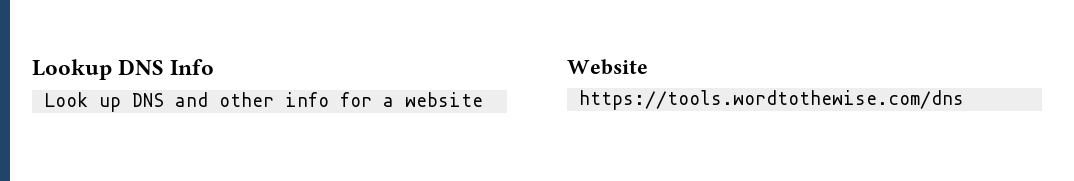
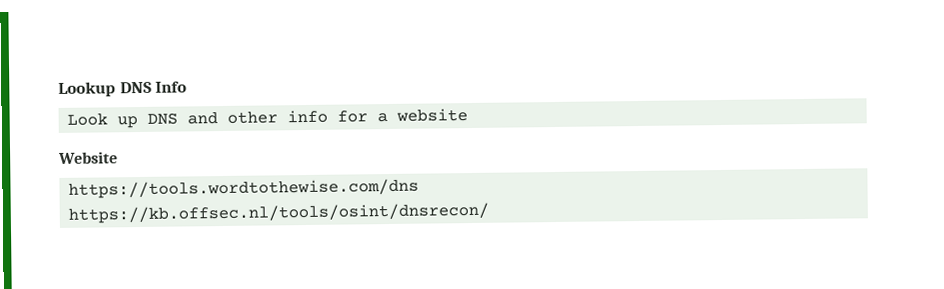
+ https://kb.offsec.nl/tools/osint/dnsrecon/

